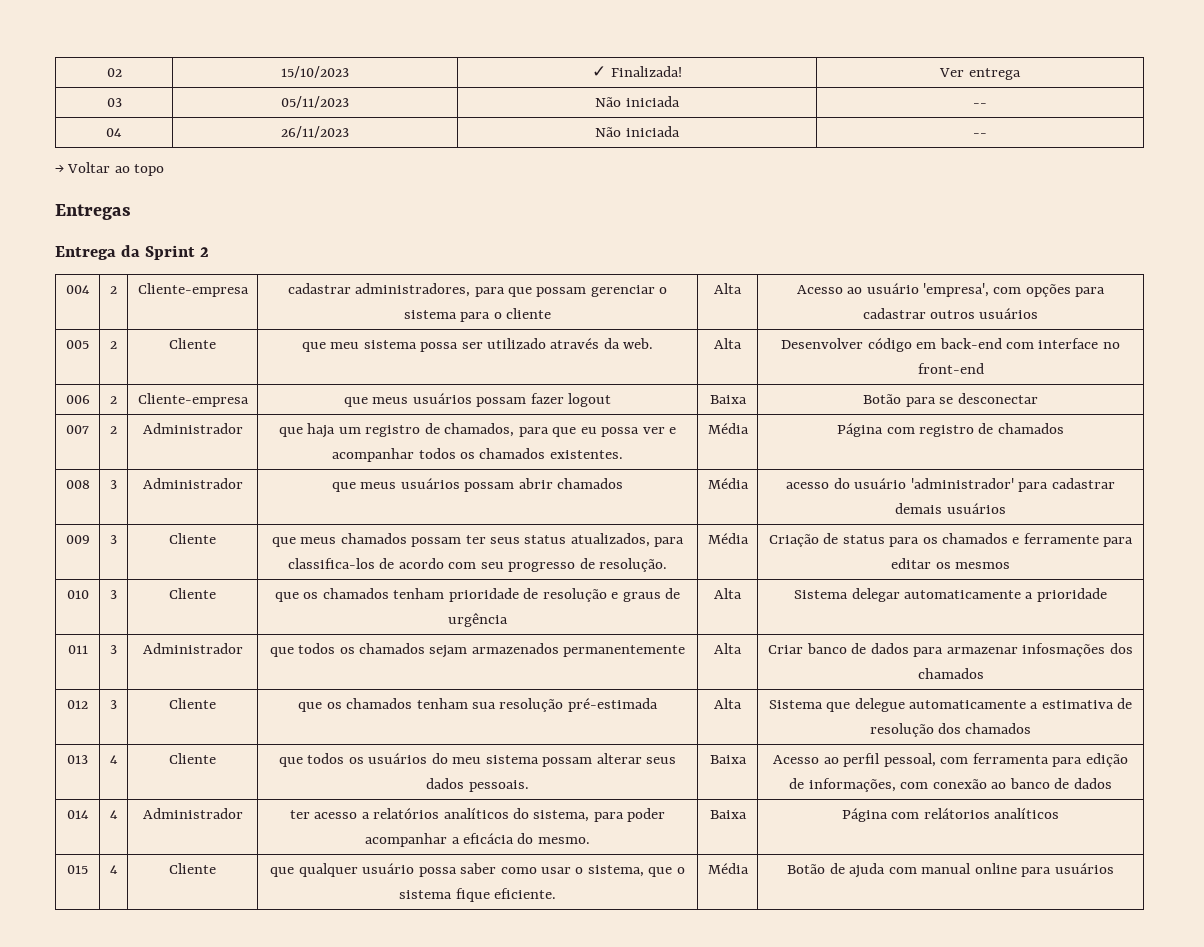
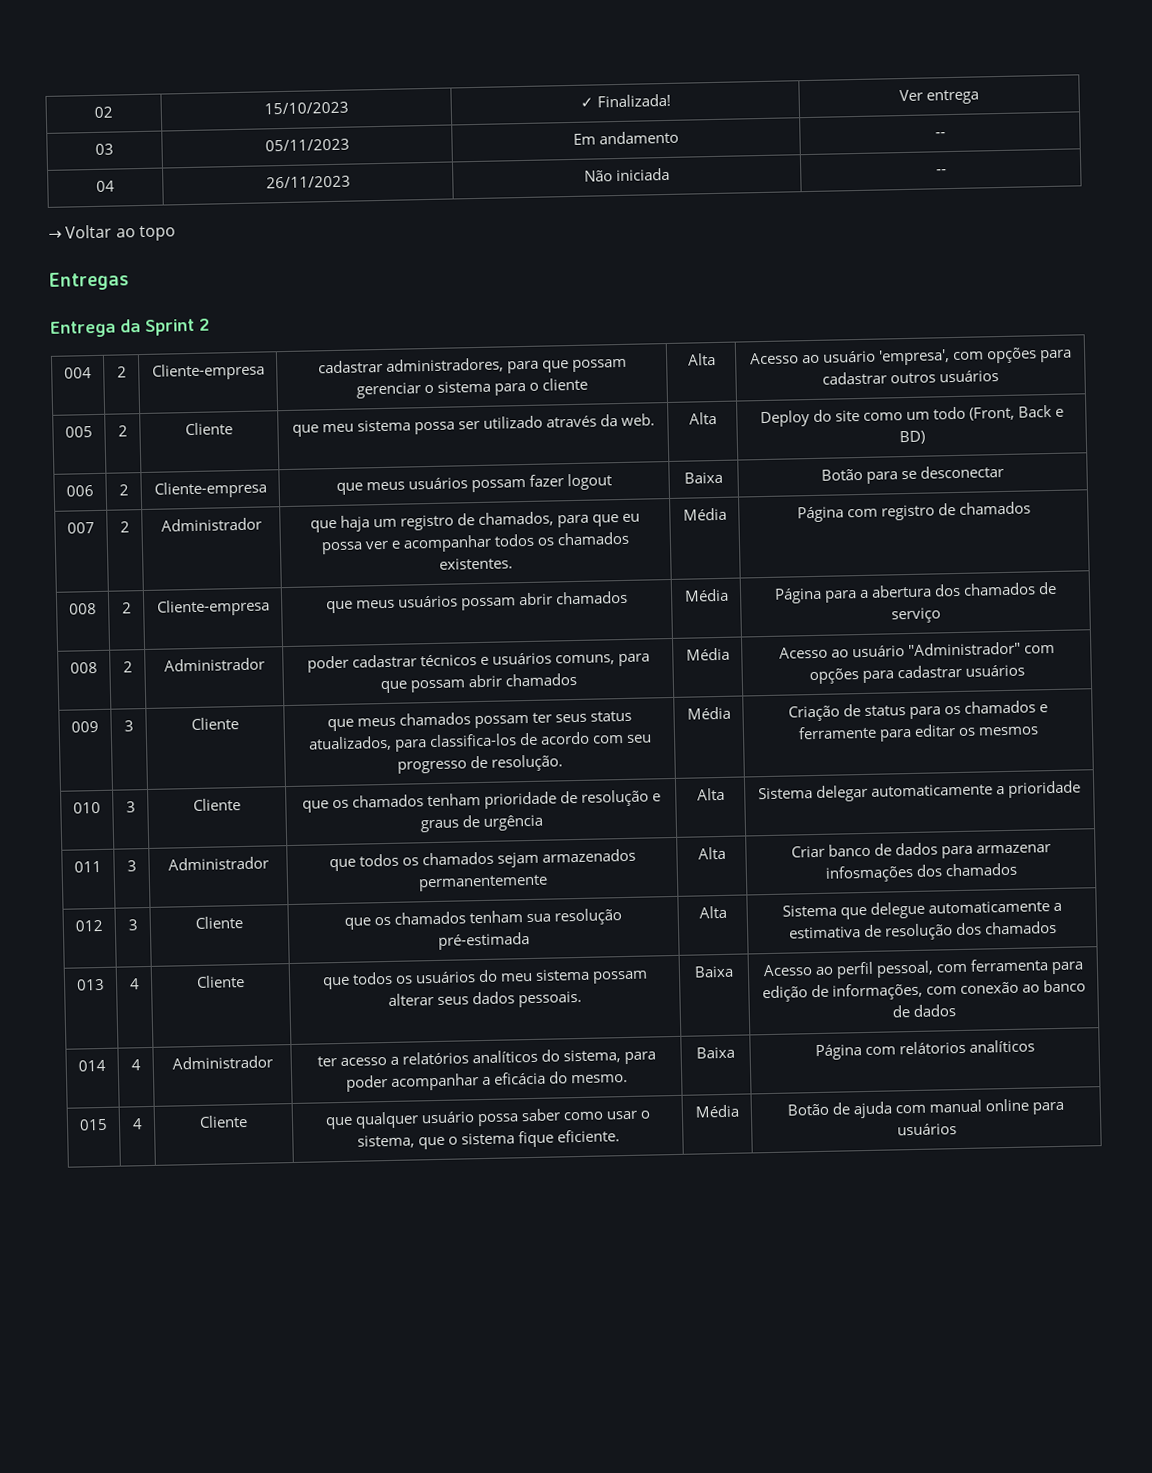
- 03 | 05/11/2023 | Não iniciada | --
+ 03 | 05/11/2023 | Em andamento | --
- 005 | 2 | Cliente | que meu sistema possa ser utilizado através da web. | Alta | Desenvolver código em back-end com interface no front-end
+ 005 | 2 | Cliente | que meu sistema possa ser utilizado através da web. | Alta | Deploy do site como um todo (Front, Back e BD)
- 008 | 3 | Administrador | que meus usuários possam abrir chamados | Média | acesso do usuário 'administrador' para cadastrar demais usuários
+ 008 | 2 | Cliente-empresa | que meus usuários possam abrir chamados | Média | Página para a abertura dos chamados de serviço
+ 008 | 2 | Administrador | poder cadastrar técnicos e usuários comuns, para que possam abrir chamados | Média | Acesso ao usuário "Administrador" com opções para cadastrar usuários

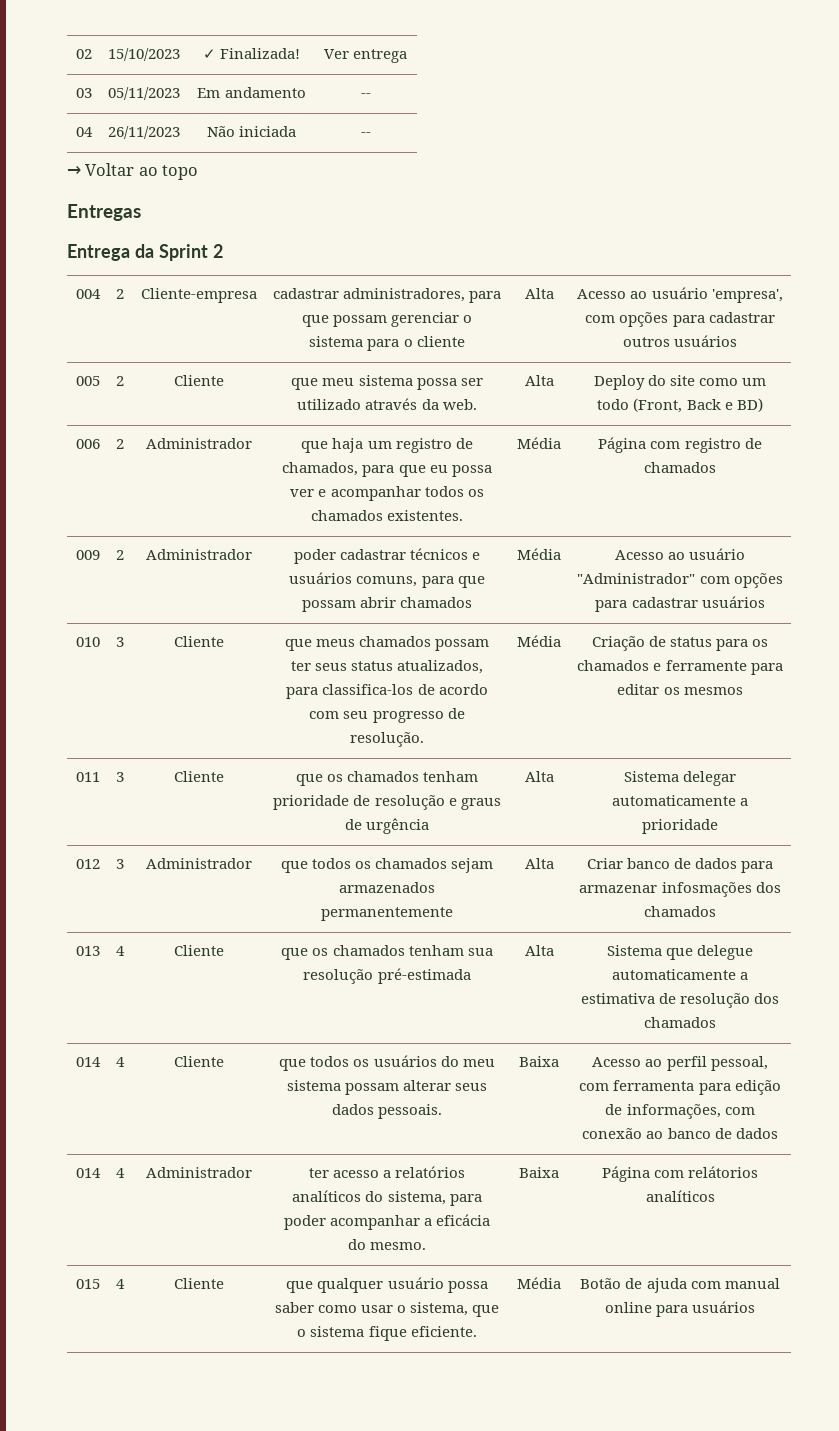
- 006 | 2 | Cliente-empresa | que meus usuários possam fazer logout | Baixa | Botão para se desconectar
- 007 | 2 | Administrador | que haja um registro de chamados, para que eu possa ver e acompanhar todos os chamados existentes. | Média | Página com registro de chamados
+ 006 | 2 | Administrador | que haja um registro de chamados, para que eu possa ver e acompanhar todos os chamados existentes. | Média | Página com registro de chamados
- 008 | 2 | Cliente-empresa | que meus usuários possam abrir chamados | Média | Página para a abertura dos chamados de serviço
- 008 | 2 | Administrador | poder cadastrar técnicos e usuários comuns, para que possam abrir chamados | Média | Acesso ao usuário "Administrador" com opções para cadastrar usuários
+ 009 | 2 | Administrador | poder cadastrar técnicos e usuários comuns, para que possam abrir chamados | Média | Acesso ao usuário "Administrador" com opções para cadastrar usuários
- 009 | 3 | Cliente | que meus chamados possam ter seus status atualizados, para classifica-los de acordo com seu progresso de resolução. | Média | Criação de status para os chamados e ferramente para editar os mesmos
+ 010 | 3 | Cliente | que meus chamados possam ter seus status atualizados, para classifica-los de acordo com seu progresso de resolução. | Média | Criação de status para os chamados e ferramente para editar os mesmos
- 010 | 3 | Cliente | que os chamados tenham prioridade de resolução e graus de urgência | Alta | Sistema delegar automaticamente a prioridade
+ 011 | 3 | Cliente | que os chamados tenham prioridade de resolução e graus de urgência | Alta | Sistema delegar automaticamente a prioridade
- 011 | 3 | Administrador | que todos os chamados sejam armazenados permanentemente | Alta | Criar banco de dados para armazenar infosmações dos chamados
+ 012 | 3 | Administrador | que todos os chamados sejam armazenados permanentemente | Alta | Criar banco de dados para armazenar infosmações dos chamados
- 012 | 3 | Cliente | que os chamados tenham sua resolução pré-estimada | Alta | Sistema que delegue automaticamente a estimativa de resolução dos chamados
+ 013 | 4 | Cliente | que os chamados tenham sua resolução pré-estimada | Alta | Sistema que delegue automaticamente a estimativa de resolução dos chamados
- 013 | 4 | Cliente | que todos os usuários do meu sistema possam alterar seus dados pessoais. | Baixa | Acesso ao perfil pessoal, com ferramenta para edição de informações, com conexão ao banco de dados
+ 014 | 4 | Cliente | que todos os usuários do meu sistema possam alterar seus dados pessoais. | Baixa | Acesso ao perfil pessoal, com ferramenta para edição de informações, com conexão ao banco de dados

